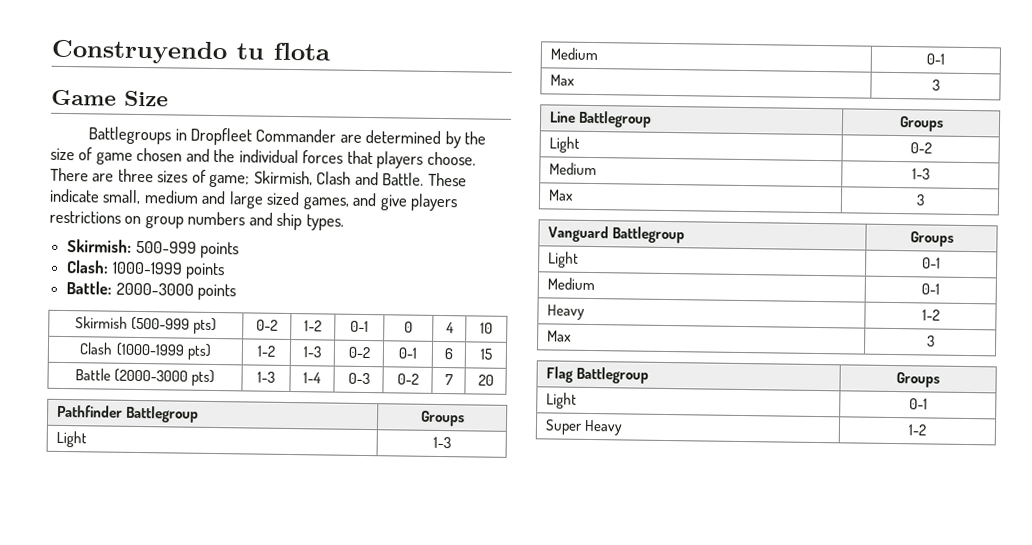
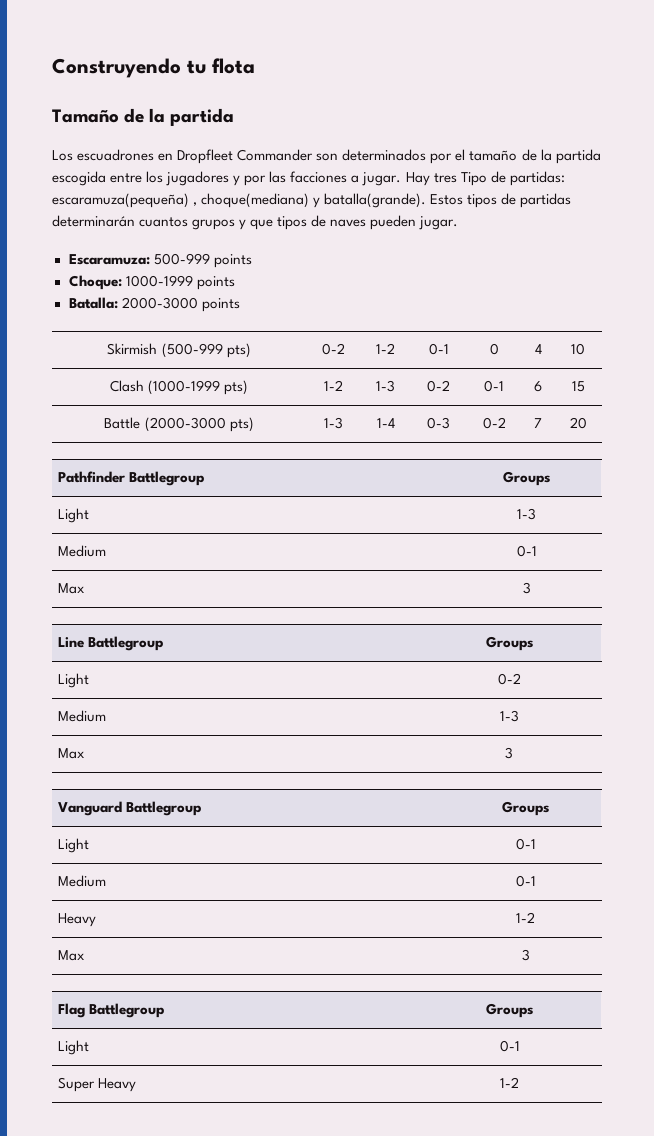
- Game Size
- Battlegroups in Dropfleet Commander are determined by the size of game chosen and the individual forces that players choose. There are three sizes of game; Skirmish, Clash and Battle. These indicate small, medium and large sized games, and give players restrictions on group numbers and ship types.
- Skirmish: 500-999 points
+ Tamaño de la partida
+ Los escuadrones en Dropfleet Commander son determinados por el tamaño de la partida escogida entre los jugadores y por las facciones a jugar. Hay tres Tipo de partidas: escaramuza(pequeña) , choque(mediana) y batalla(grande). Estos tipos de partidas determinarán cuantos grupos y que tipos de naves pueden jugar.
+ Escaramuza: 500-999 points
- Clash: 1000-1999 points
+ Choque: 1000-1999 points
- Battle: 2000-3000 points
+ Batalla: 2000-3000 points

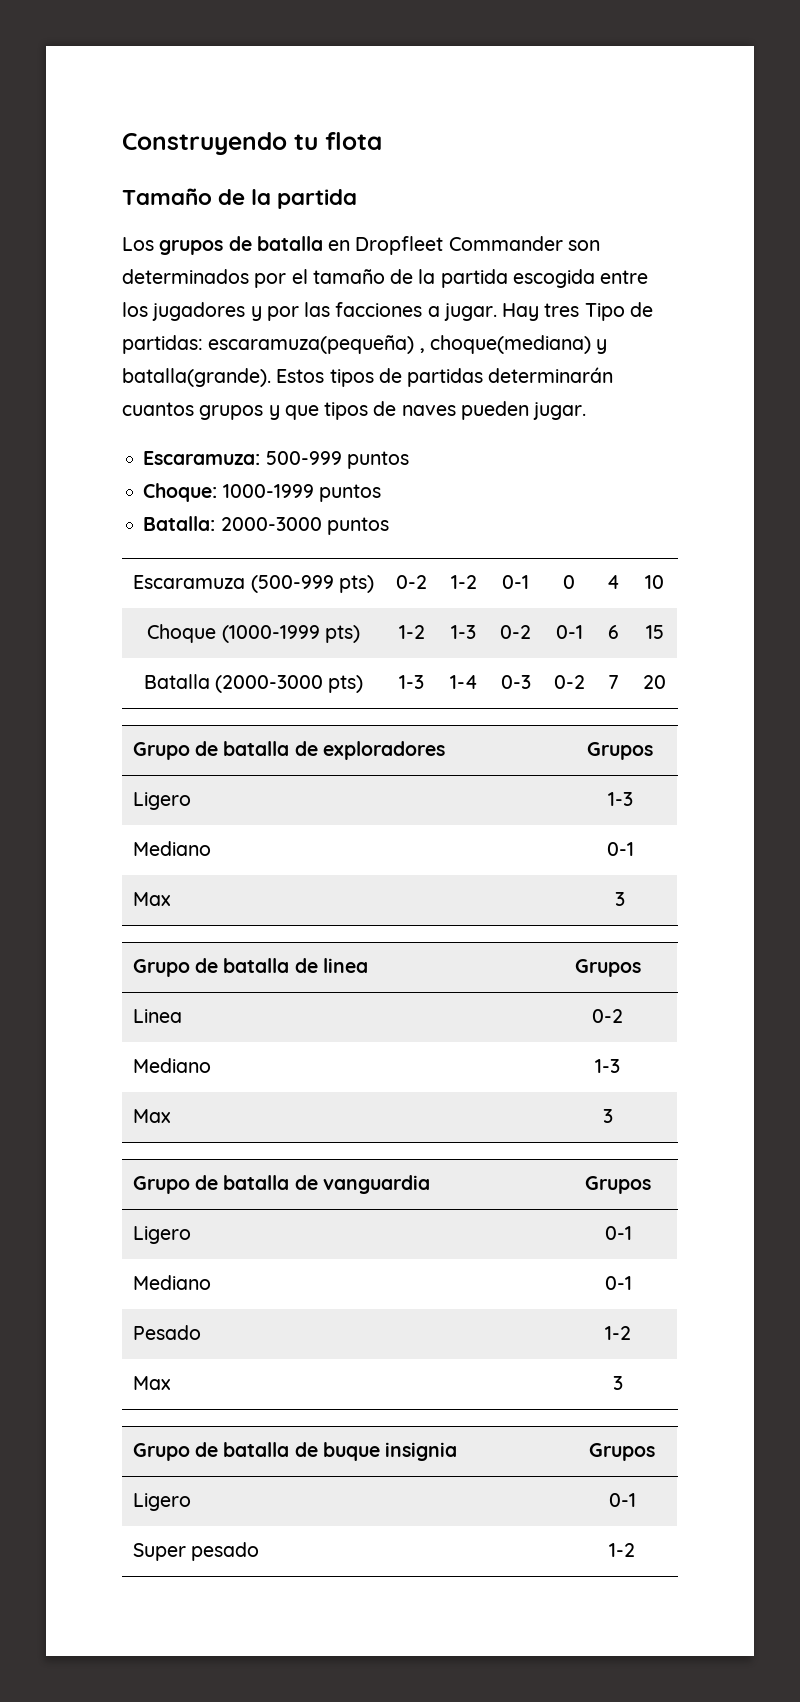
- Los escuadrones en Dropfleet Commander son determinados por el tamaño de la partida escogida entre los jugadores y por las facciones a jugar.
+ Los grupos de batalla en Dropfleet Commander son determinados por el tamaño de la partida escogida entre los jugadores y por las facciones a jugar.
- Escaramuza: 500-999 points
+ Escaramuza: 500-999 puntos
- Choque: 1000-1999 points
+ Choque: 1000-1999 puntos
- Batalla: 2000-3000 points
- Skirmish (500-999 pts) | 0-2 | 1-2 | 0-1 | 0 | 4 | 10
+ Batalla: 2000-3000 puntos
+ Escaramuza (500-999 pts) | 0-2 | 1-2 | 0-1 | 0 | 4 | 10
- Clash (1000-1999 pts) | 1-2 | 1-3 | 0-2 | 0-1 | 6 | 15
+ Choque (1000-1999 pts) | 1-2 | 1-3 | 0-2 | 0-1 | 6 | 15
- Battle (2000-3000 pts) | 1-3 | 1-4 | 0-3 | 0-2 | 7 | 20
+ Batalla (2000-3000 pts) | 1-3 | 1-4 | 0-3 | 0-2 | 7 | 20
- Pathfinder Battlegroup | Groups
- Light | 1-3
- Medium | 0-1
+ Grupo de batalla de exploradores | Grupos
+ Ligero | 1-3
+ Mediano | 0-1
- Line Battlegroup | Groups
- Light | 0-2
+ Grupo de batalla de linea | Grupos
+ Linea | 0-2
- Medium | 1-3
+ Mediano | 1-3
- Vanguard Battlegroup | Groups
- Light | 0-1
- Medium | 0-1
- Heavy | 1-2
+ Grupo de batalla de vanguardia | Grupos
+ Ligero | 0-1
+ Mediano | 0-1
+ Pesado | 1-2
- Flag Battlegroup | Groups
- Light | 0-1
+ Grupo de batalla de buque insignia | Grupos
+ Ligero | 0-1
- Super Heavy | 1-2
+ Super pesado | 1-2

